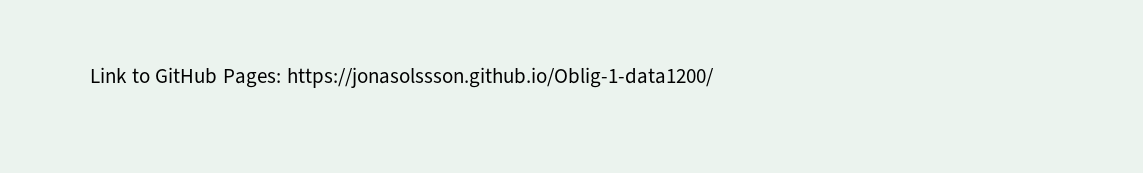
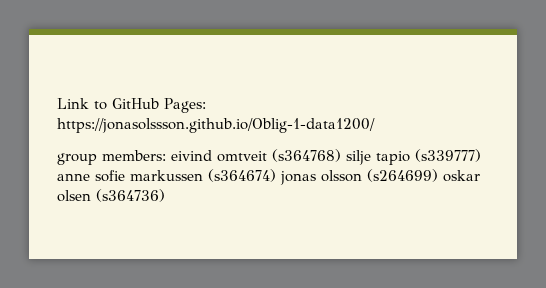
+ group members: eivind omtveit (s364768) silje tapio (s339777) anne sofie markussen (s364674) jonas olsson (s264699) oskar olsen (s364736)

